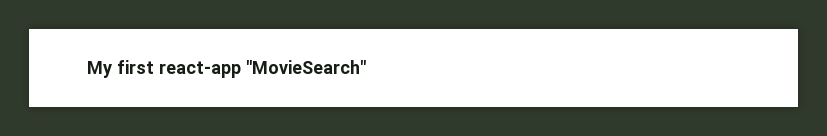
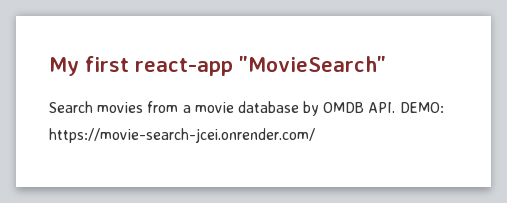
+ Search movies from a movie database by OMDB API. DEMO: https://movie-search-jcei.onrender.com/

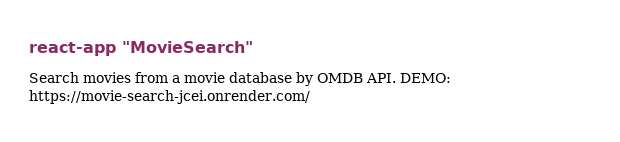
- My first react-app "MovieSearch"
+ react-app "MovieSearch"

